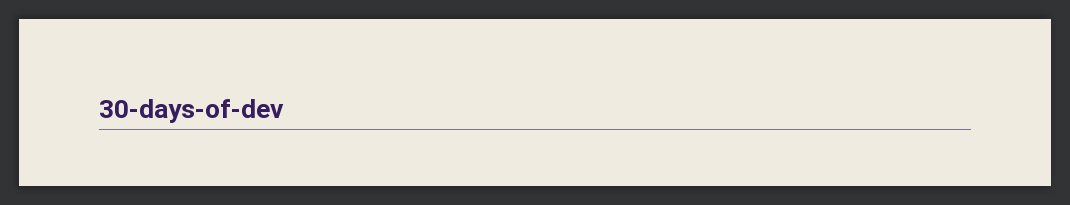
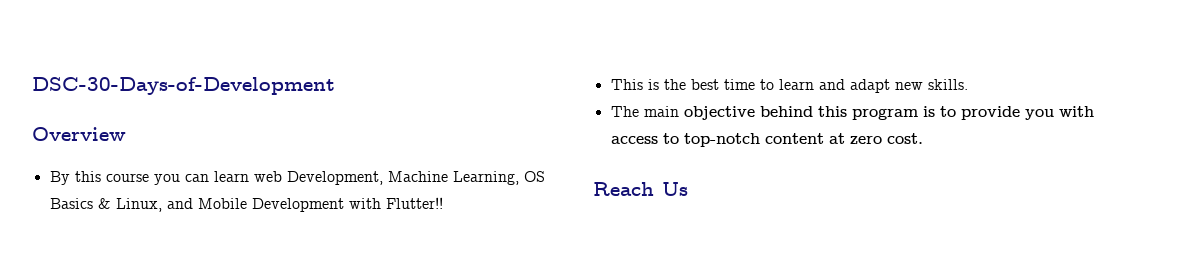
- 30-days-of-dev
+ DSC-30-Days-of-Development
+ Overview
+ By this course you can learn web Development, Machine Learning, OS Basics & Linux, and Mobile Development with Flutter!!
+ This is the best time to learn and adapt new skills.
+ The main objective behind this program is to provide you with access to top-notch content at zero cost.
+ Reach Us

